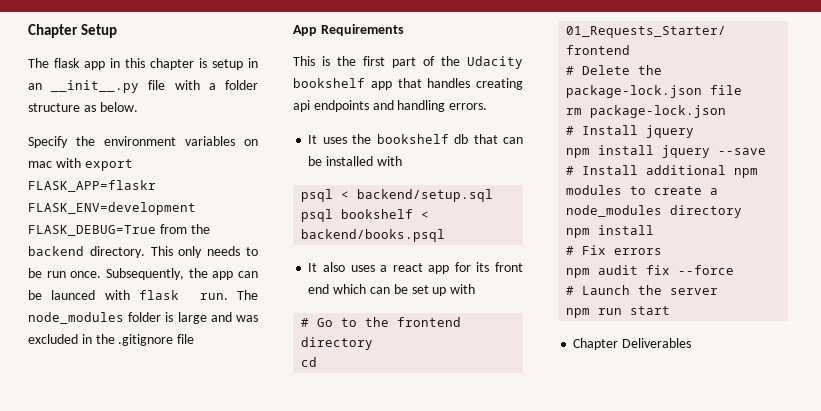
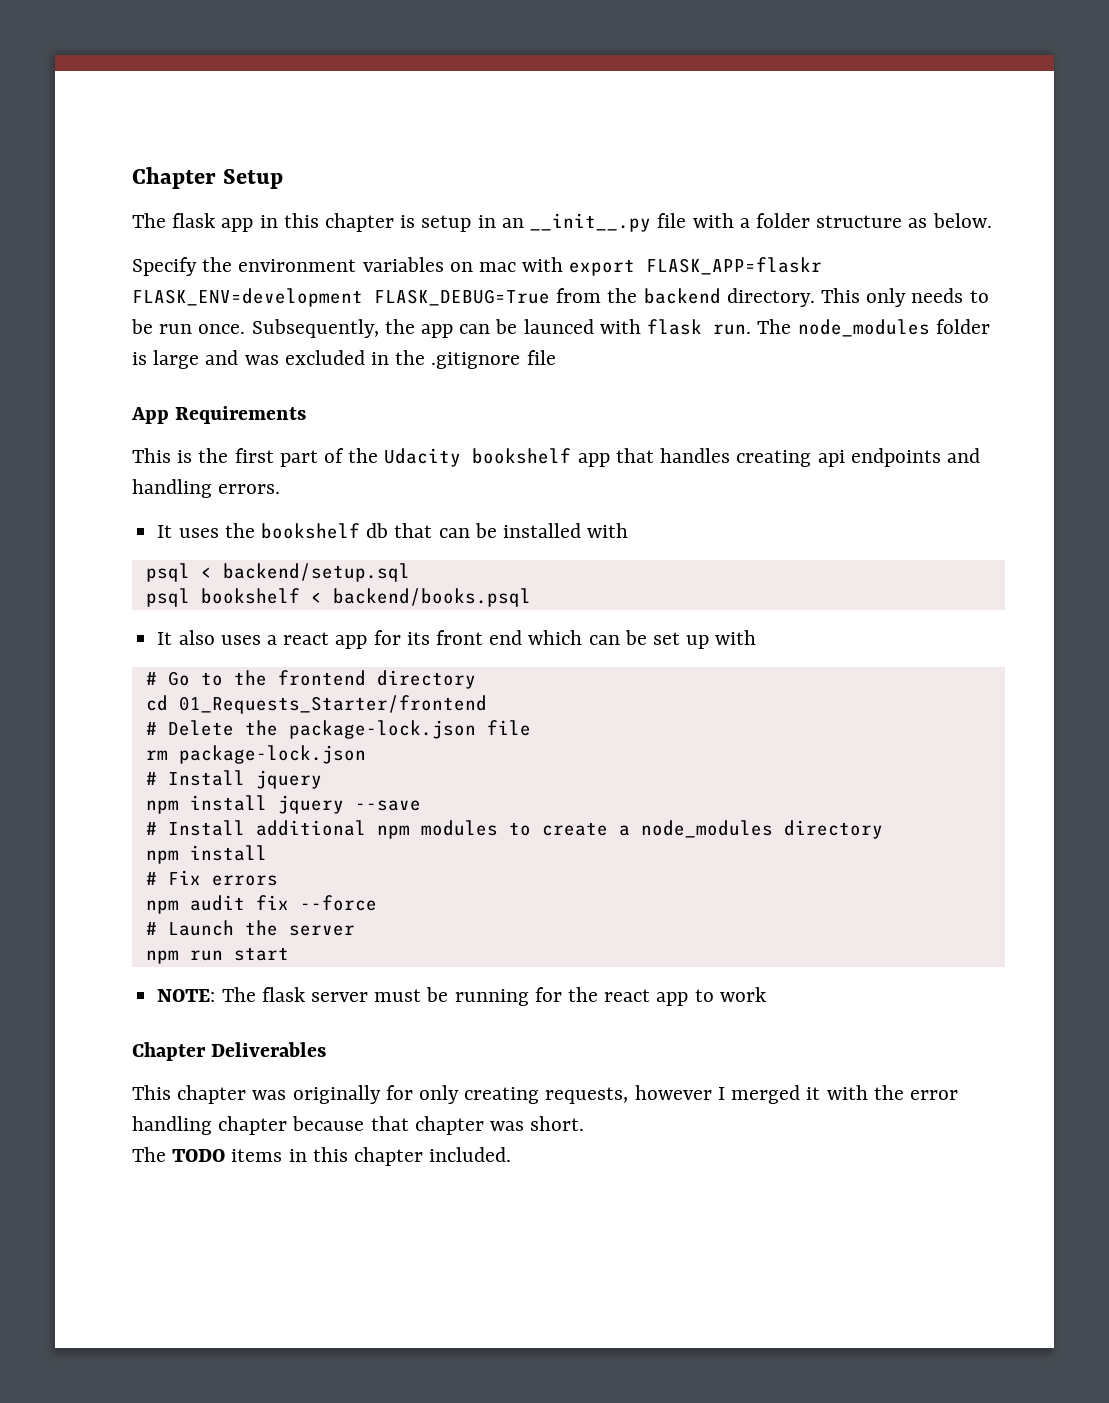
+ NOTE: The flask server must be running for the react app to work
  Chapter Deliverables
+ This chapter was originally for only creating requests, however I merged it with the error handling chapter because that chapter was short.
+ The TODO items in this chapter included.

